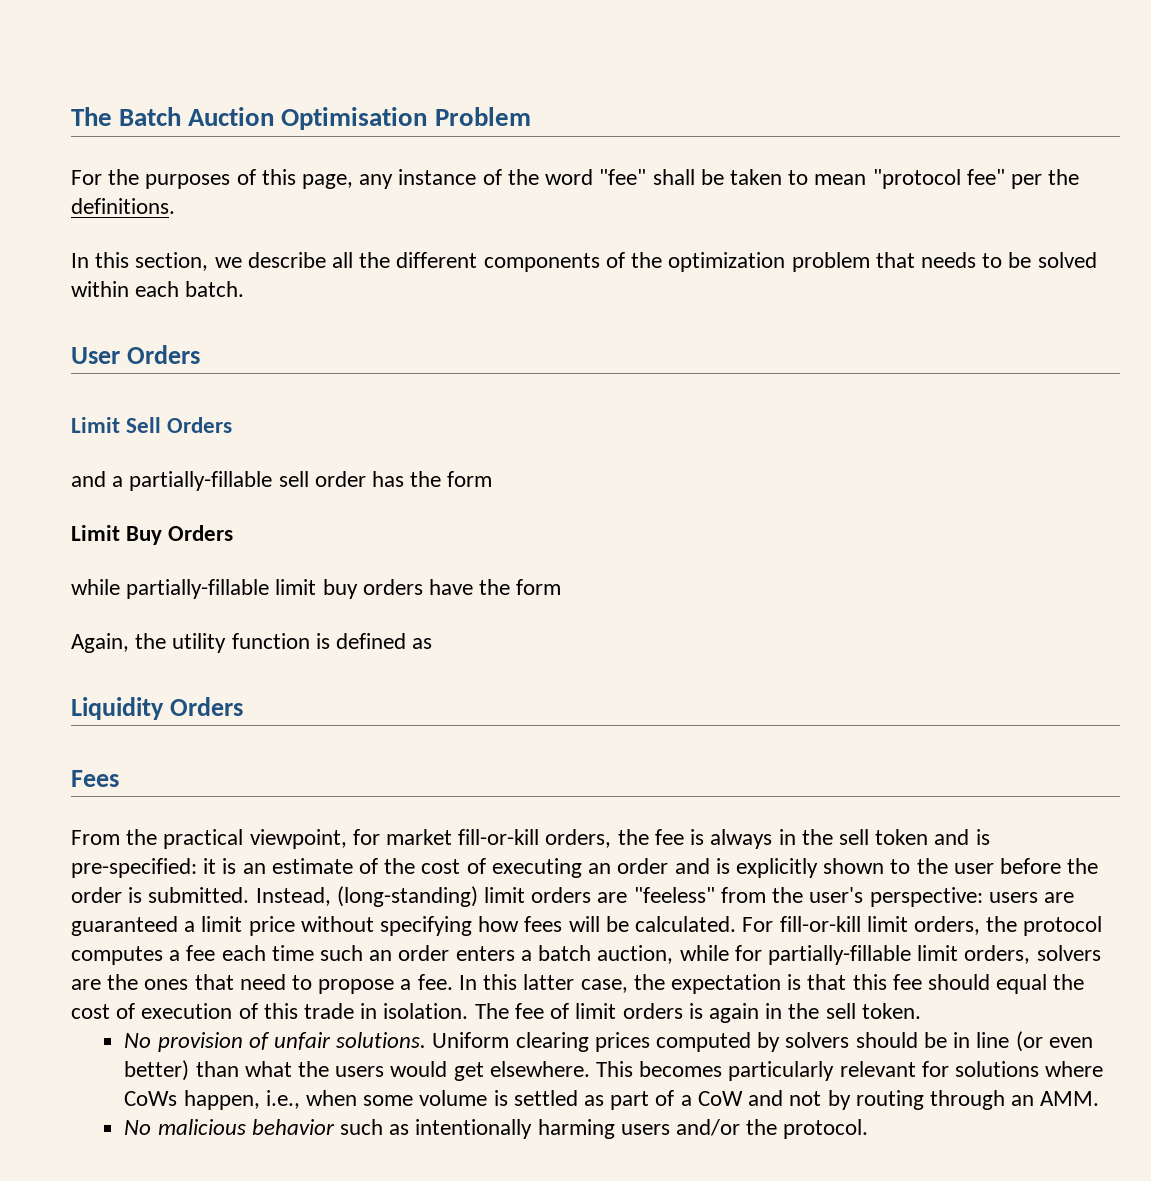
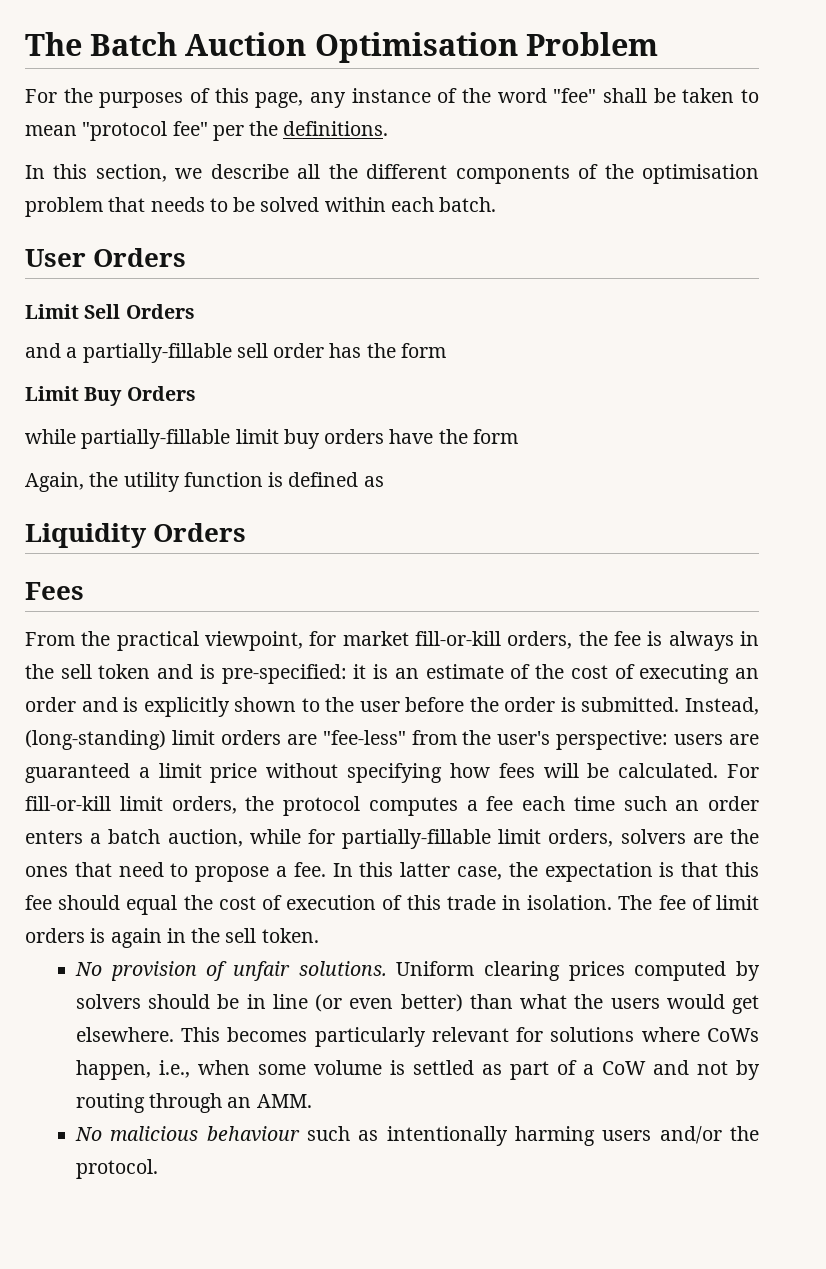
- In this section, we describe all the different components of the optimization problem that needs to be solved within each batch.
+ In this section, we describe all the different components of the optimisation problem that needs to be solved within each batch.
- Instead, (long-standing) limit orders are "feeless" from the user's perspective: users are guaranteed a limit price without specifying how fees will be calculated.
+ Instead, (long-standing) limit orders are "fee-less" from the user's perspective: users are guaranteed a limit price without specifying how fees will be calculated.
- No malicious behavior such as intentionally harming users and/or the protocol.
+ No malicious behaviour such as intentionally harming users and/or the protocol.

